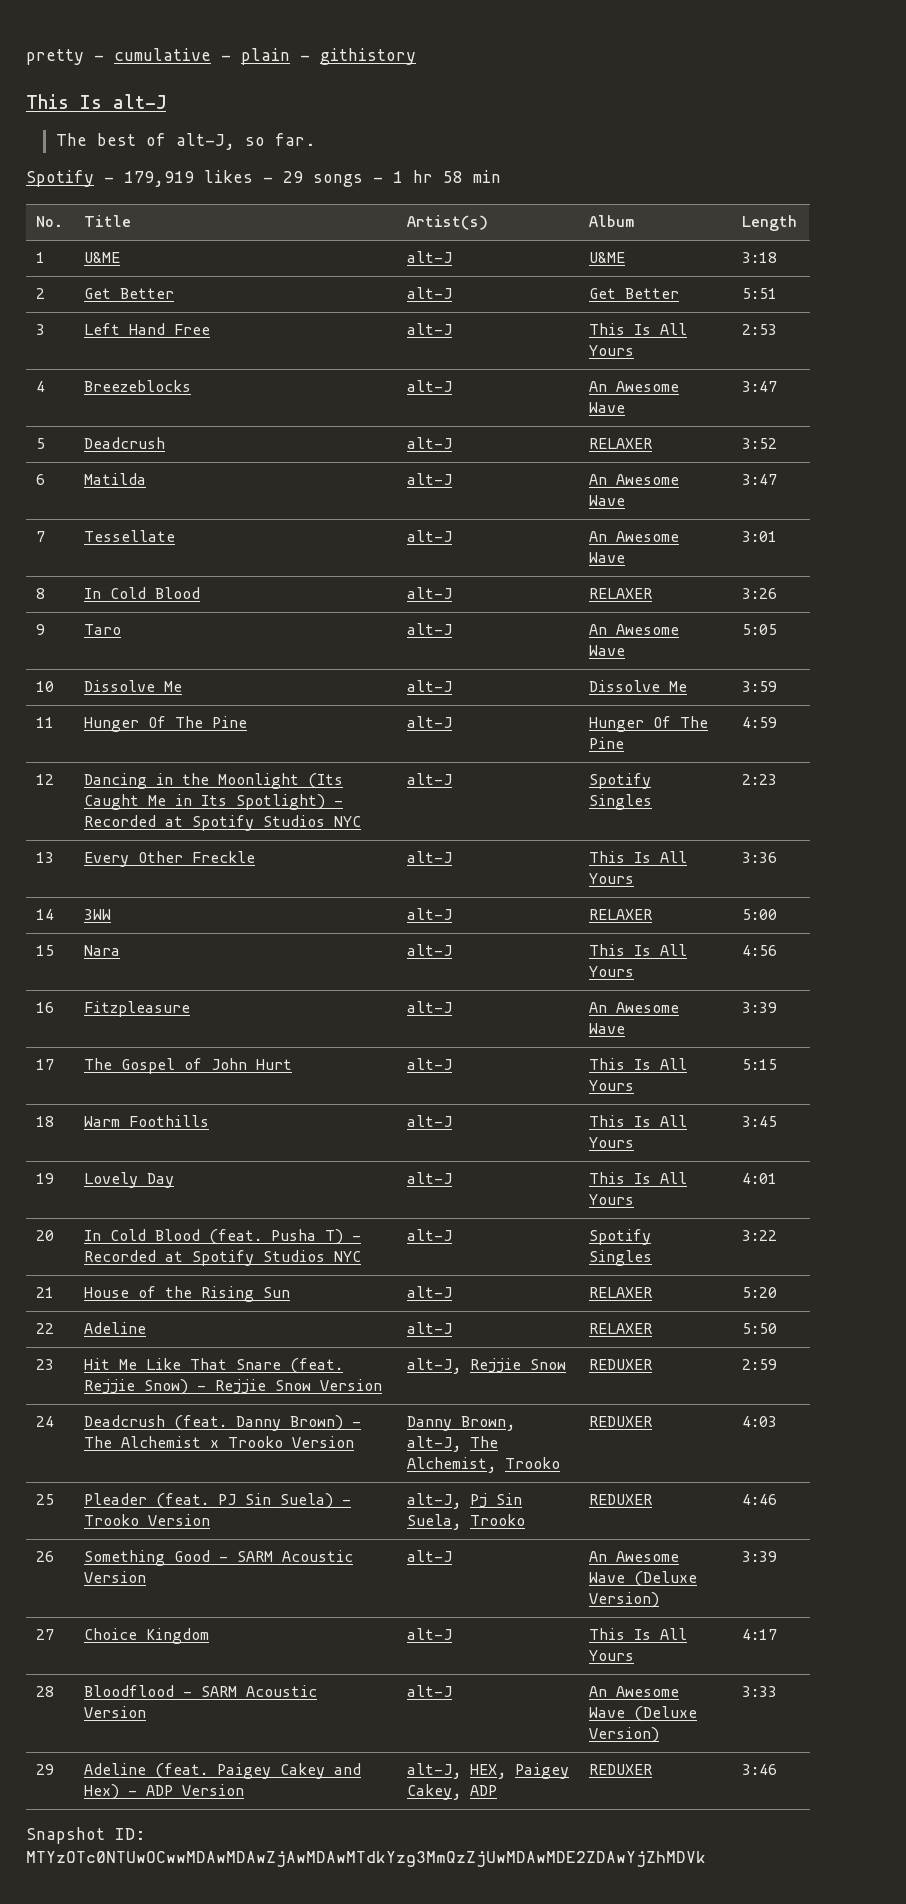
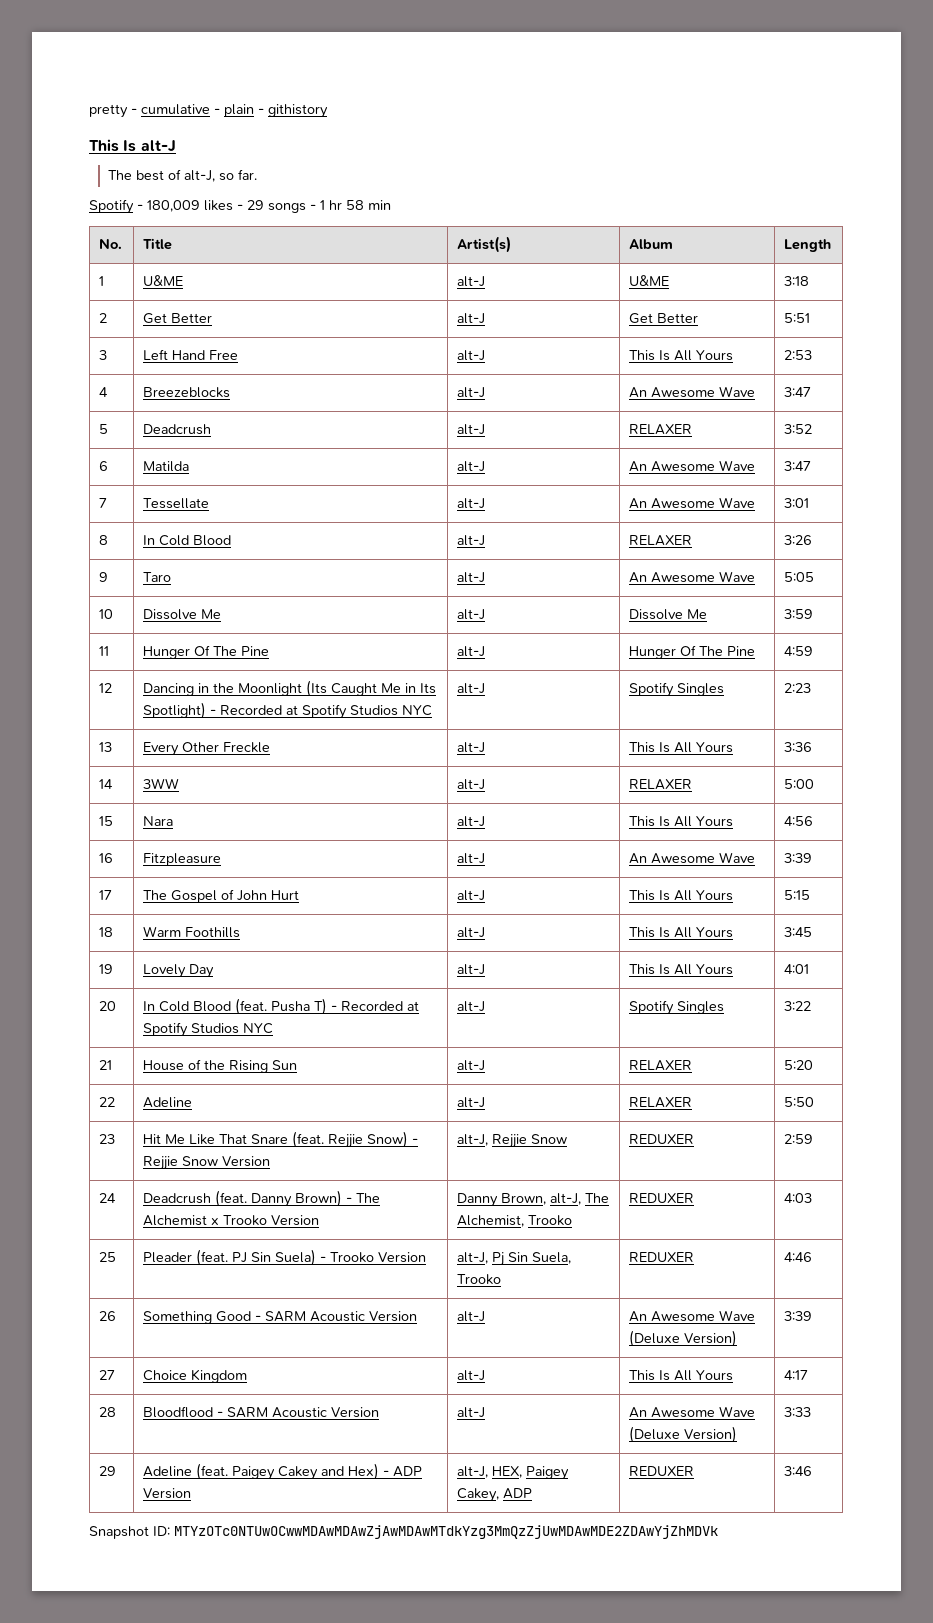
- Spotify - 179,919 likes - 29 songs - 1 hr 58 min
+ Spotify - 180,009 likes - 29 songs - 1 hr 58 min

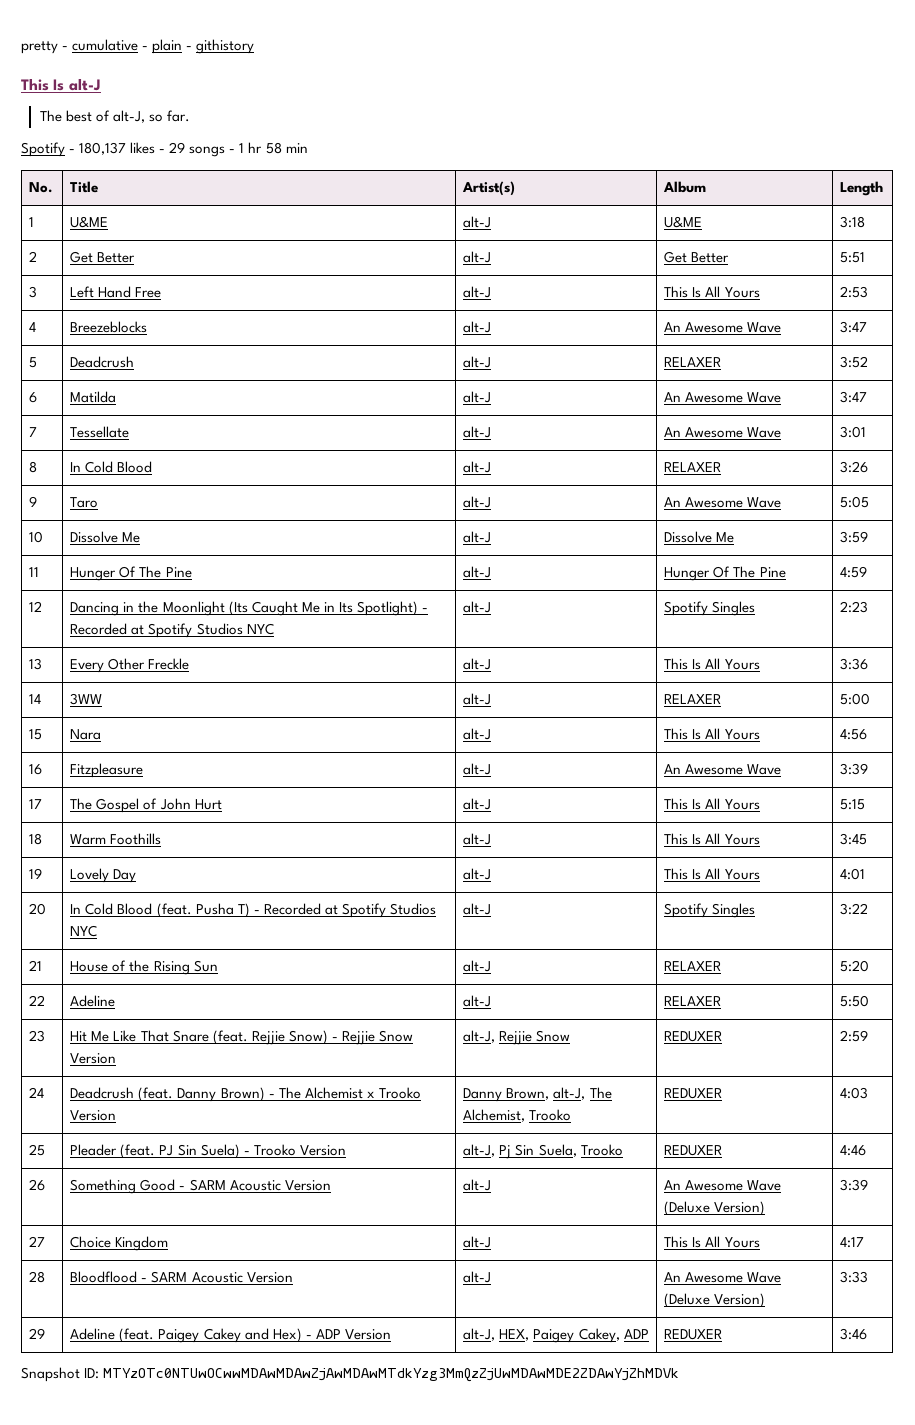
- Spotify - 180,009 likes - 29 songs - 1 hr 58 min
+ Spotify - 180,137 likes - 29 songs - 1 hr 58 min

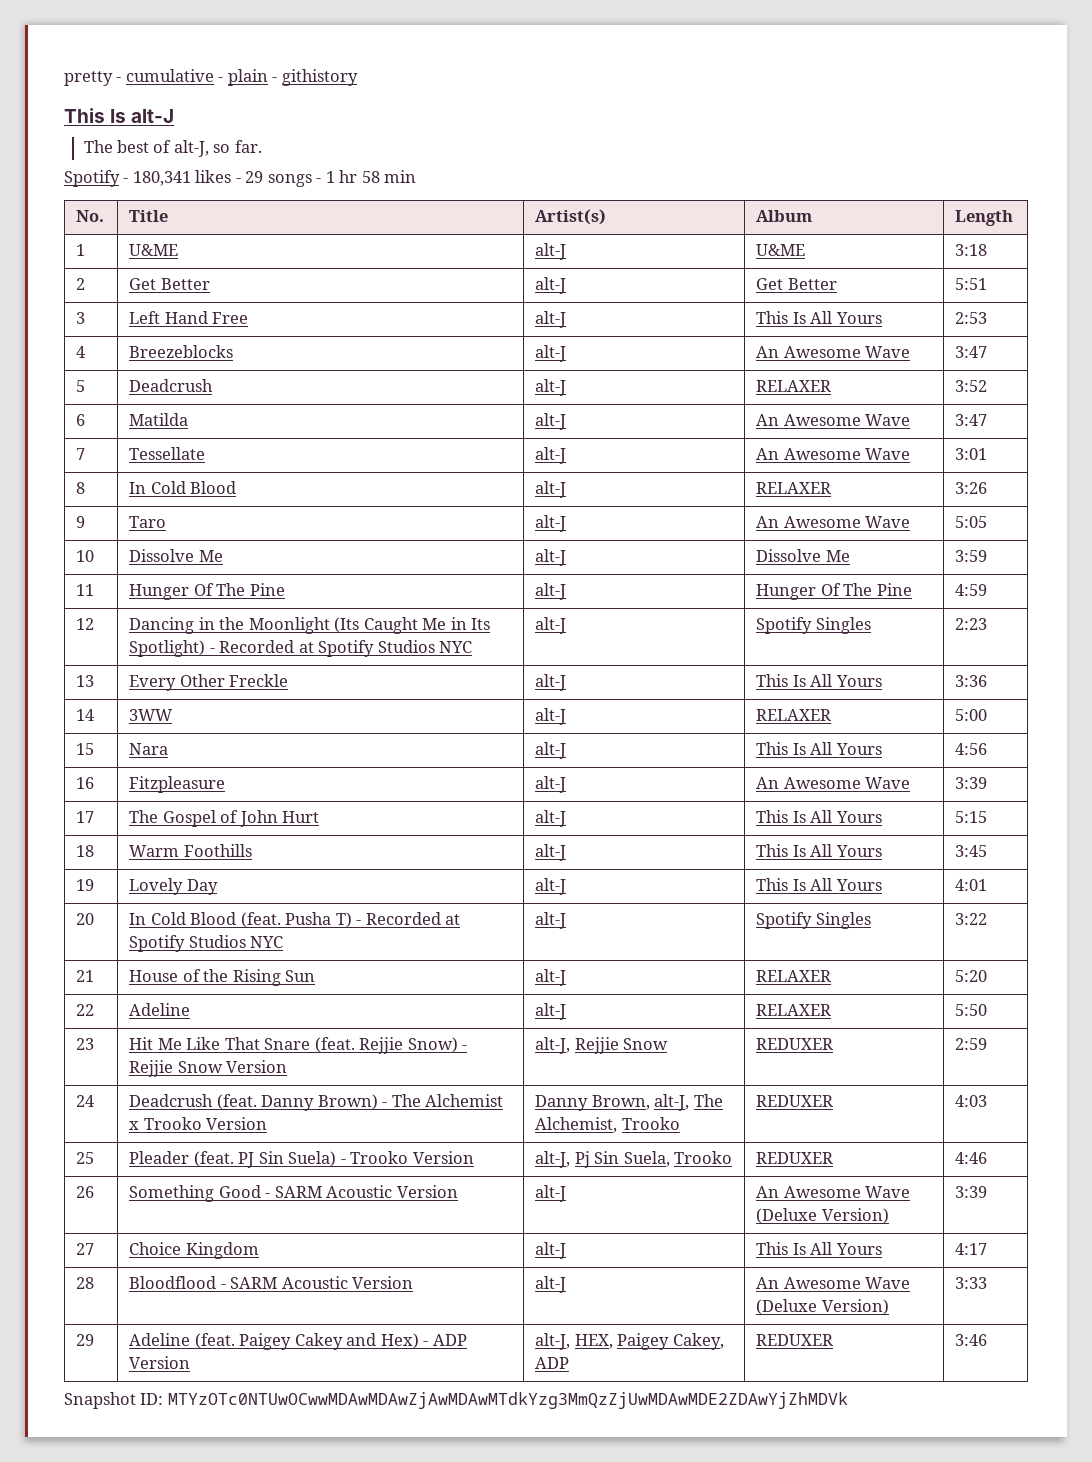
- Spotify - 180,137 likes - 29 songs - 1 hr 58 min
+ Spotify - 180,341 likes - 29 songs - 1 hr 58 min

